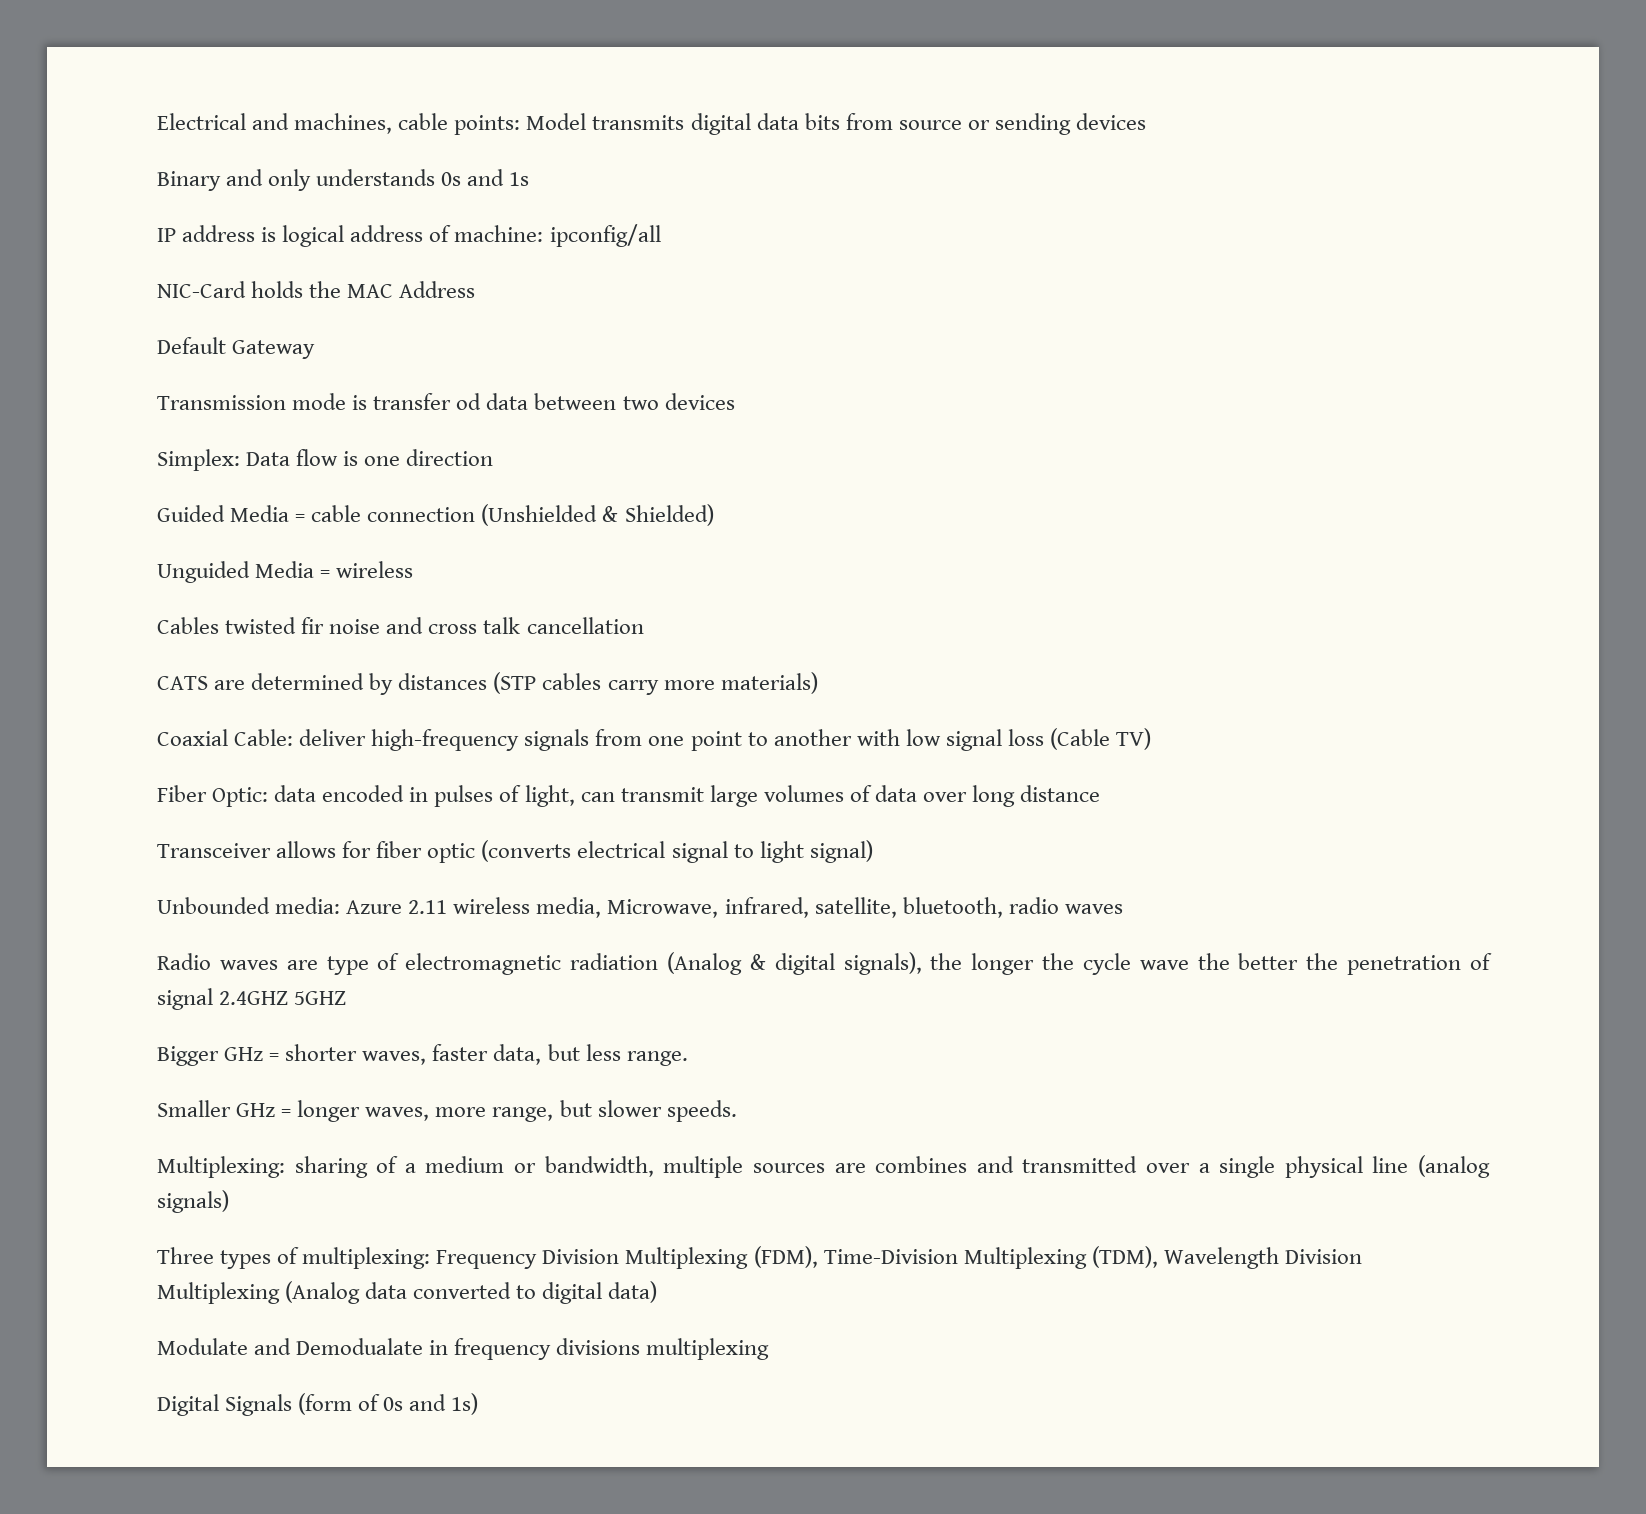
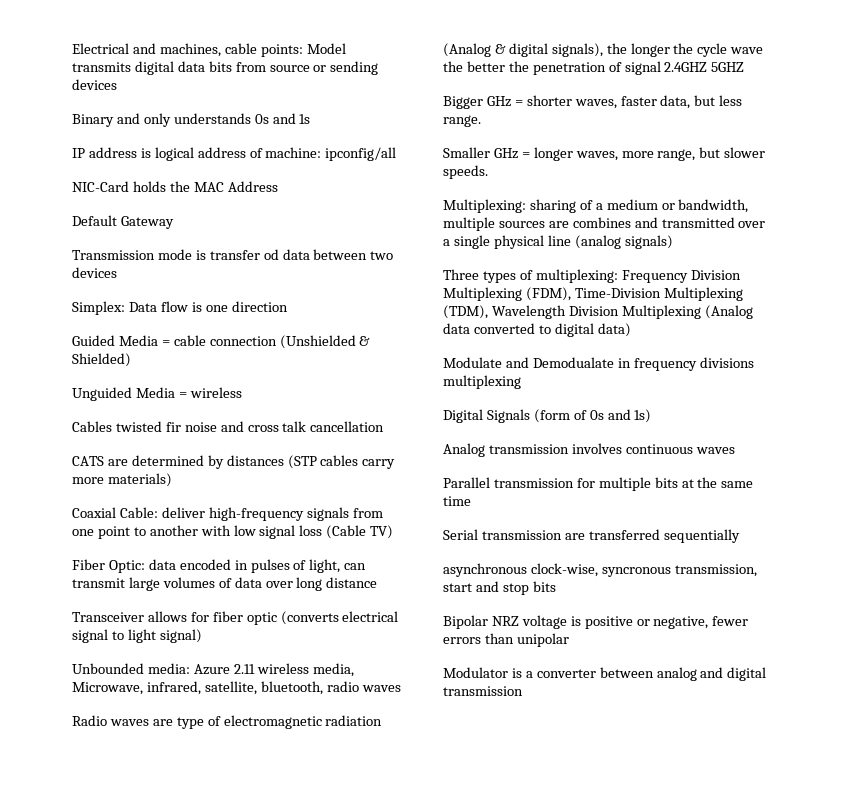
+ Analog transmission involves continuous waves
+ Parallel transmission for multiple bits at the same time
+ Serial transmission are transferred sequentially
+ asynchronous clock-wise, syncronous transmission, start and stop bits
+ Bipolar NRZ voltage is positive or negative, fewer errors than unipolar
+ Modulator is a converter between analog and digital transmission

